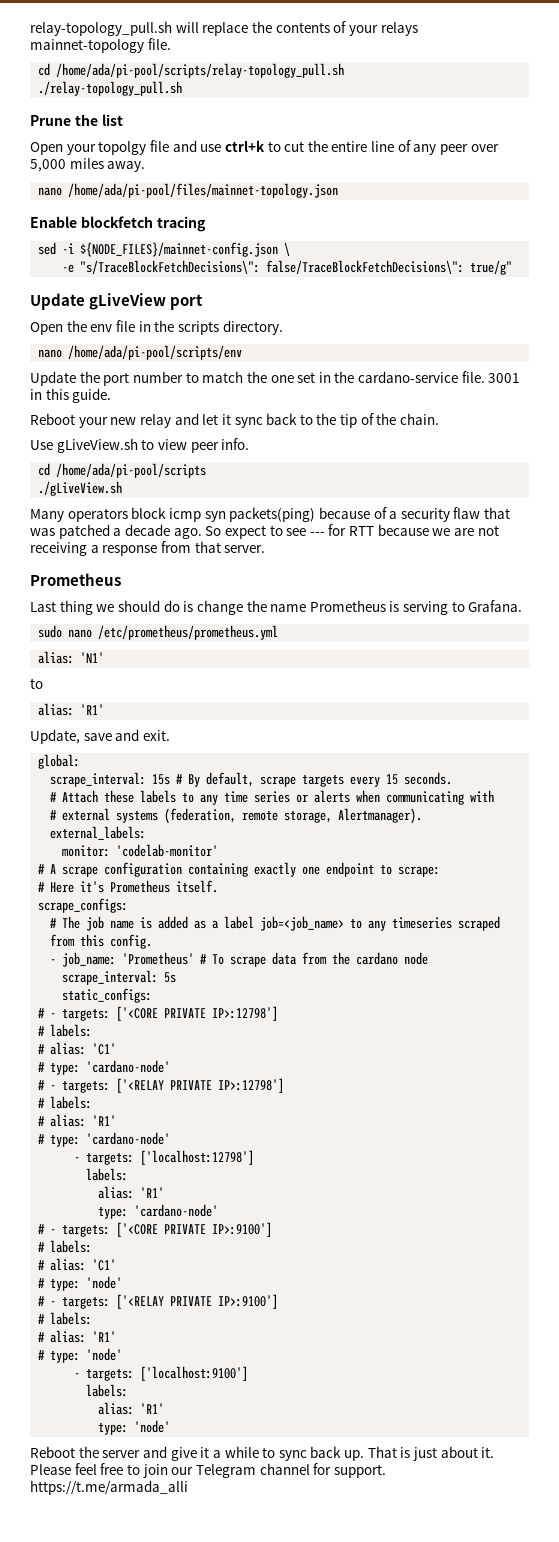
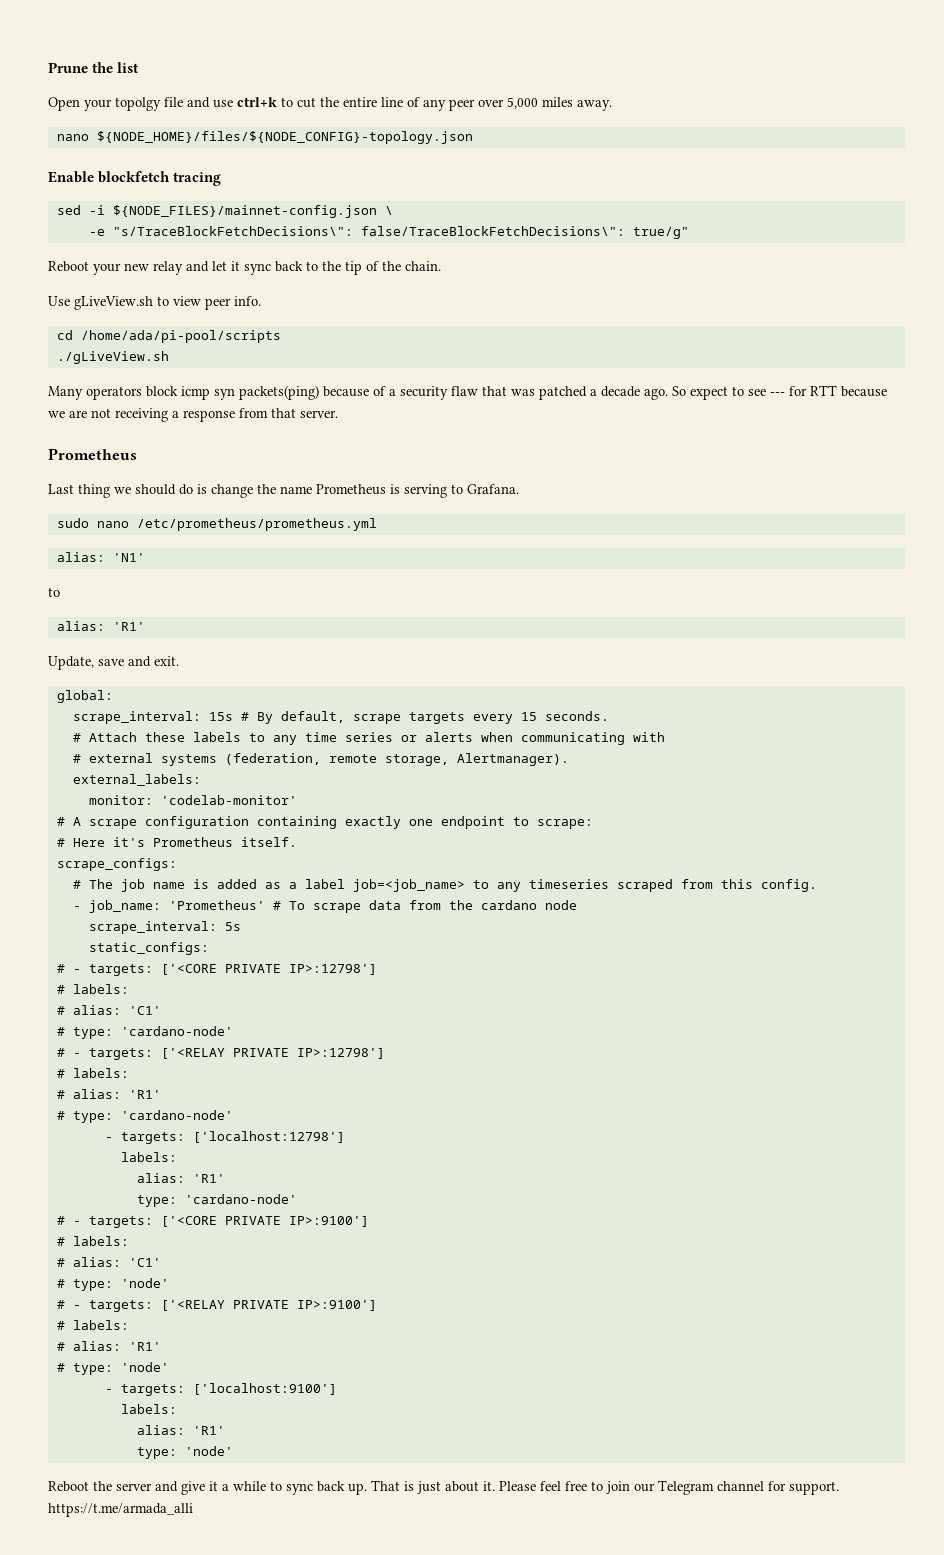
- relay-topology_pull.sh will replace the contents of your relays mainnet-topology file.
- cd /home/ada/pi-pool/scripts/relay-topology_pull.sh
- ./relay-topology_pull.sh
- nano /home/ada/pi-pool/files/mainnet-topology.json
+ nano ${NODE_HOME}/files/${NODE_CONFIG}-topology.json
- Update gLiveView port
- Open the env file in the scripts directory.
- nano /home/ada/pi-pool/scripts/env
- Update the port number to match the one set in the cardano-service file. 3001 in this guide.

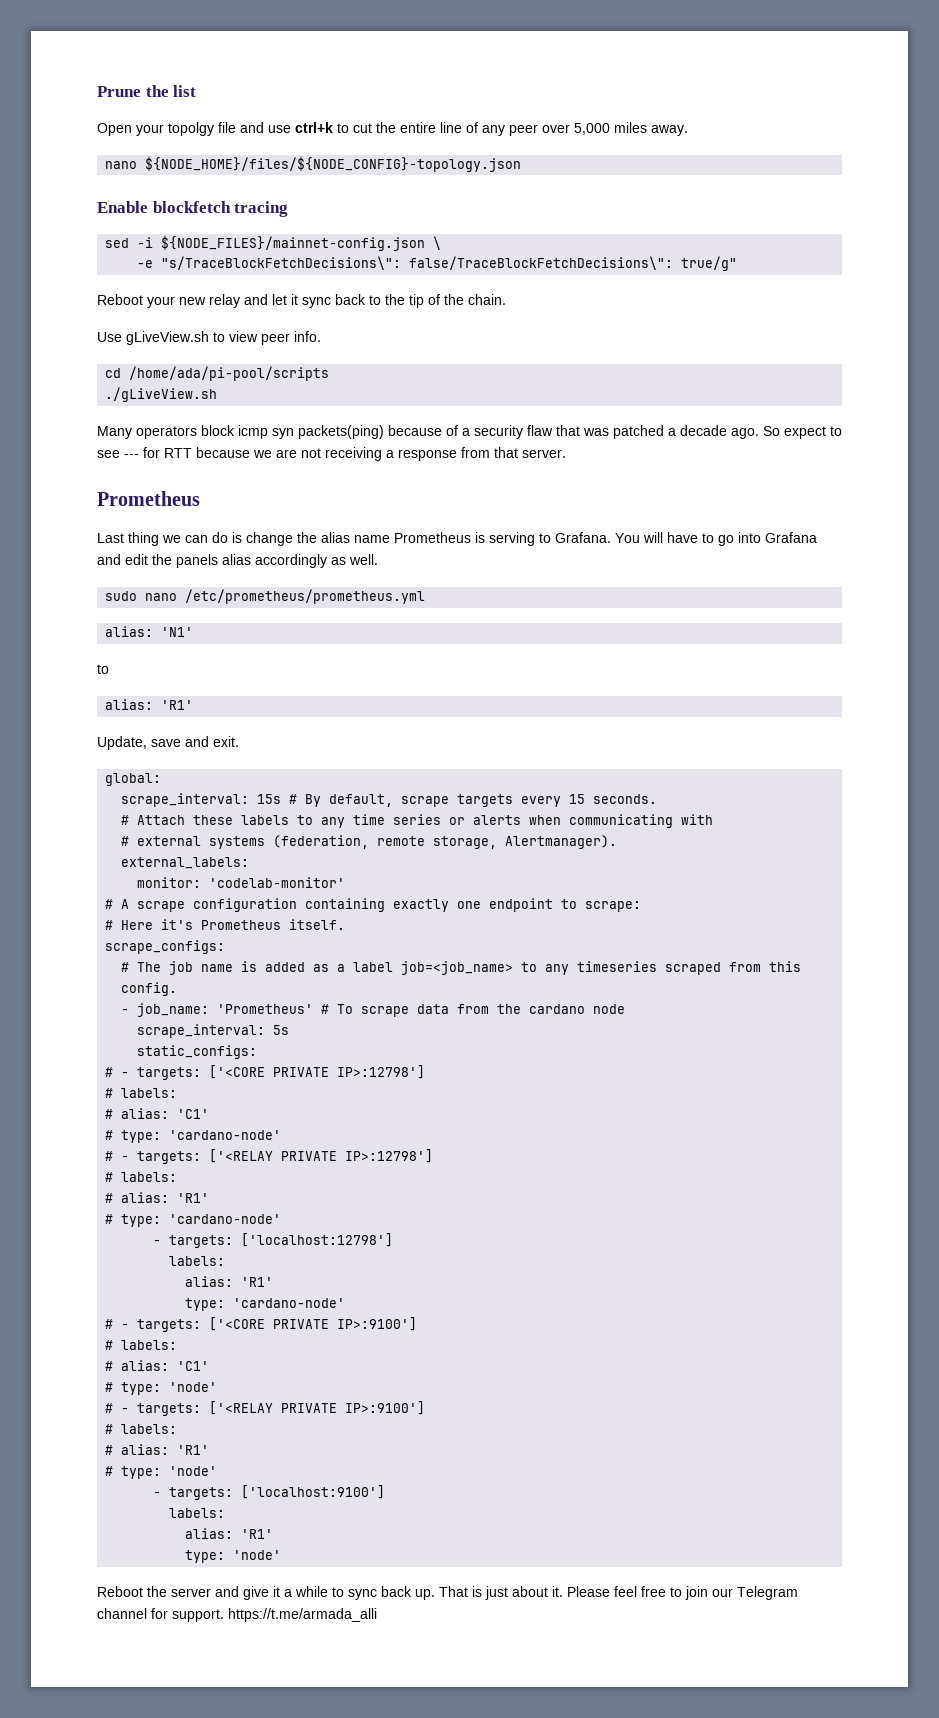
- Last thing we should do is change the name Prometheus is serving to Grafana.
+ Last thing we can do is change the alias name Prometheus is serving to Grafana. You will have to go into Grafana and edit the panels alias accordingly as well.

